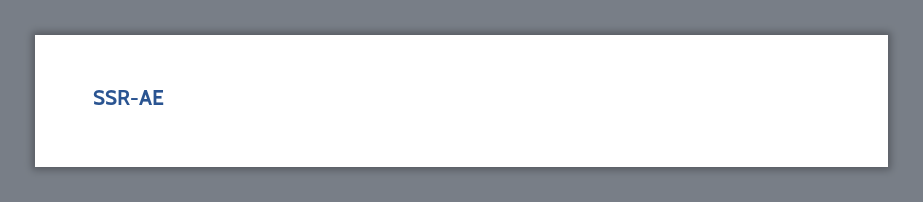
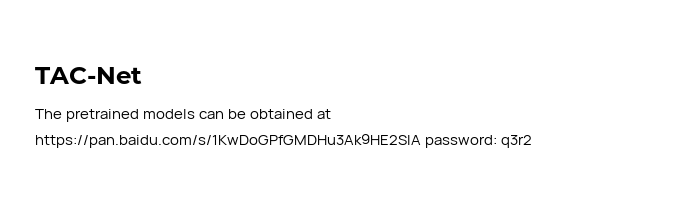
- SSR-AE
+ TAC-Net
+ The pretrained models can be obtained at https://pan.baidu.com/s/1KwDoGPfGMDHu3Ak9HE2SIA password: q3r2

